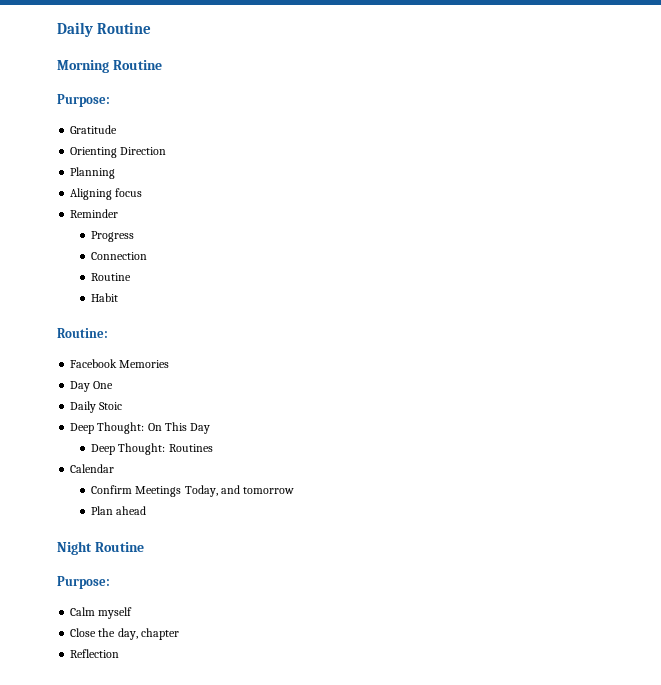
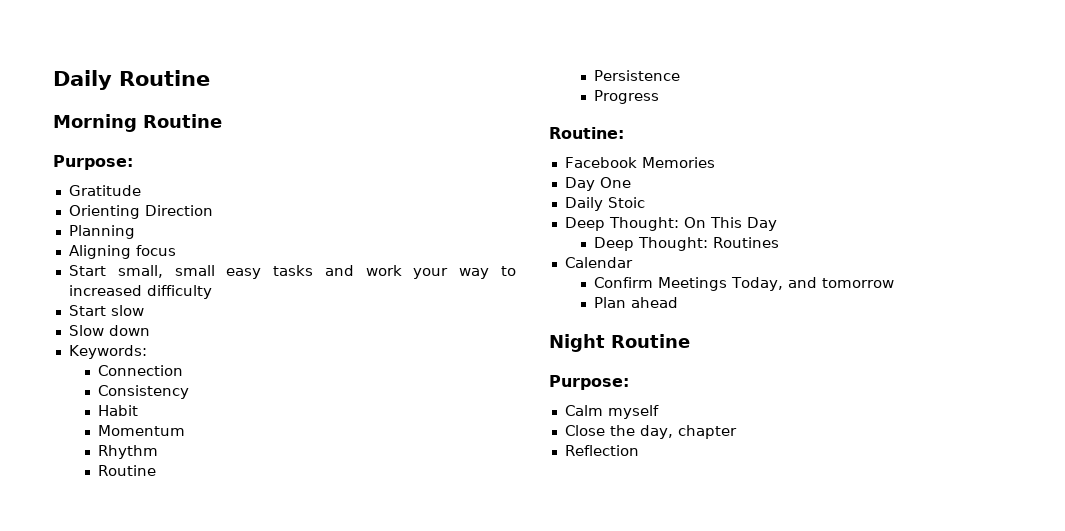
- Reminder
+ Start small, small easy tasks and work your way to increased difficulty
+ Start slow
+ Slow down
+ Keywords:
+ Connection
+ Consistency
+ Habit
+ Momentum
+ Rhythm
+ Routine
+ Persistence
  Progress
- Connection
- Routine
- Habit

